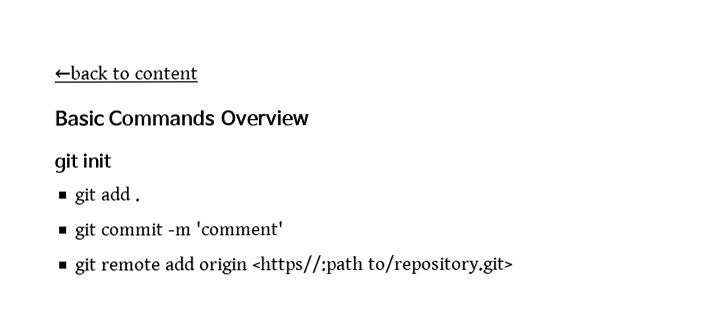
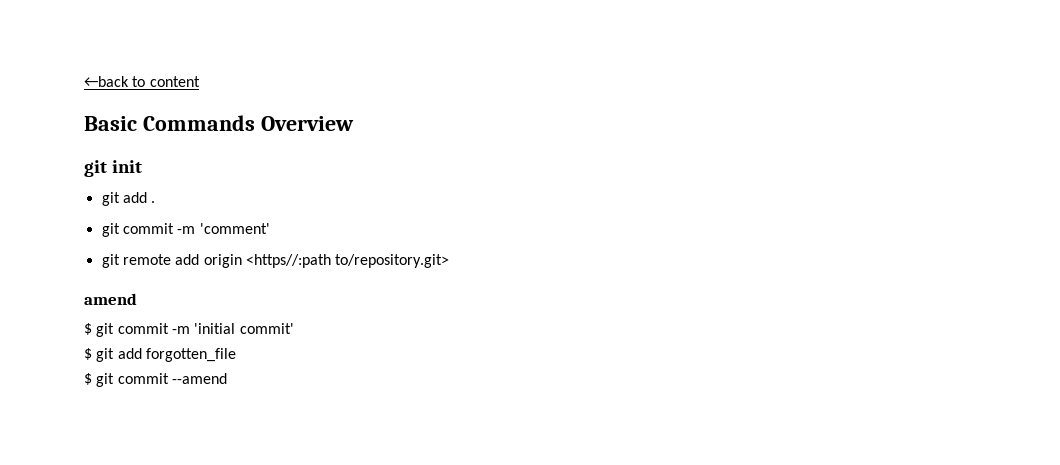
+ amend
+ $ git commit -m 'initial commit'
+ $ git add forgotten_file
+ $ git commit --amend

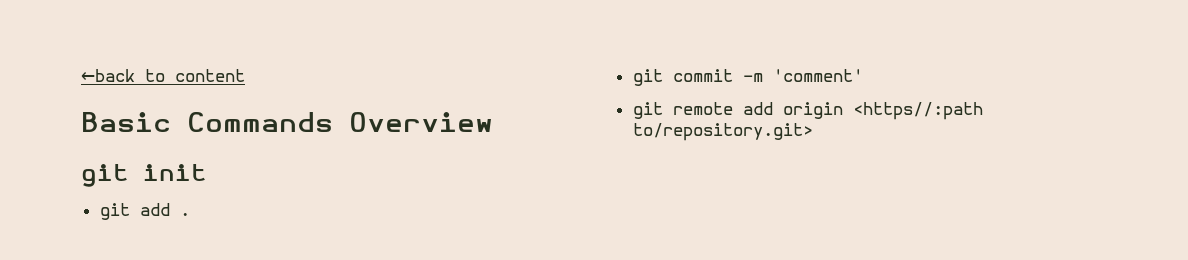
- amend
- $ git commit -m 'initial commit'
- $ git add forgotten_file
- $ git commit --amend

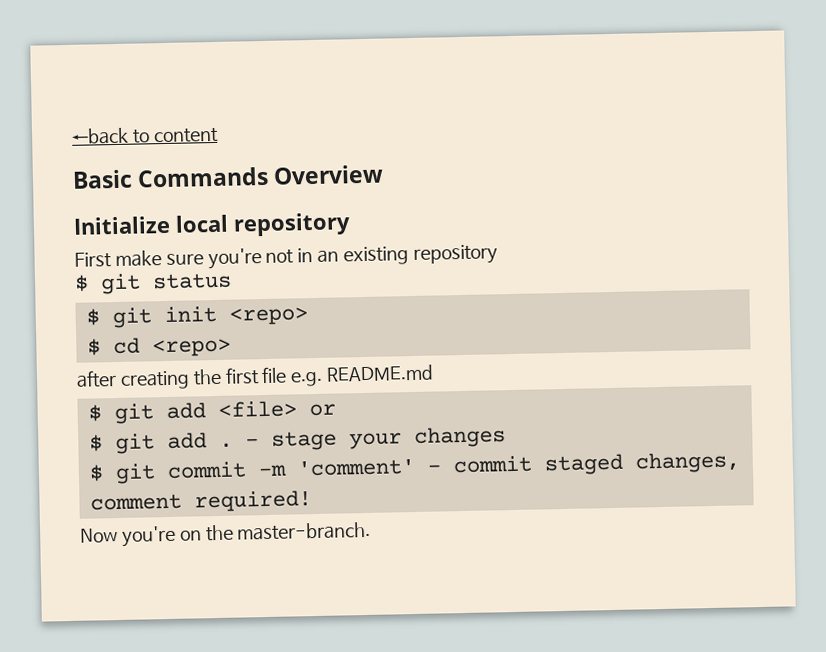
- git init
- git add .
- git commit -m 'comment'
- git remote add origin <https//:path to/repository.git>
+ Initialize local repository
+ First make sure you're not in an existing repository
+ $ git status
+ $ git init <repo>
+ $ cd <repo>
+ after creating the first file e.g. README.md
+ $ git add <file> or
+ $ git add . - stage your changes
+ $ git commit -m 'comment' - commit staged changes, comment required!
+ Now you're on the master-branch.

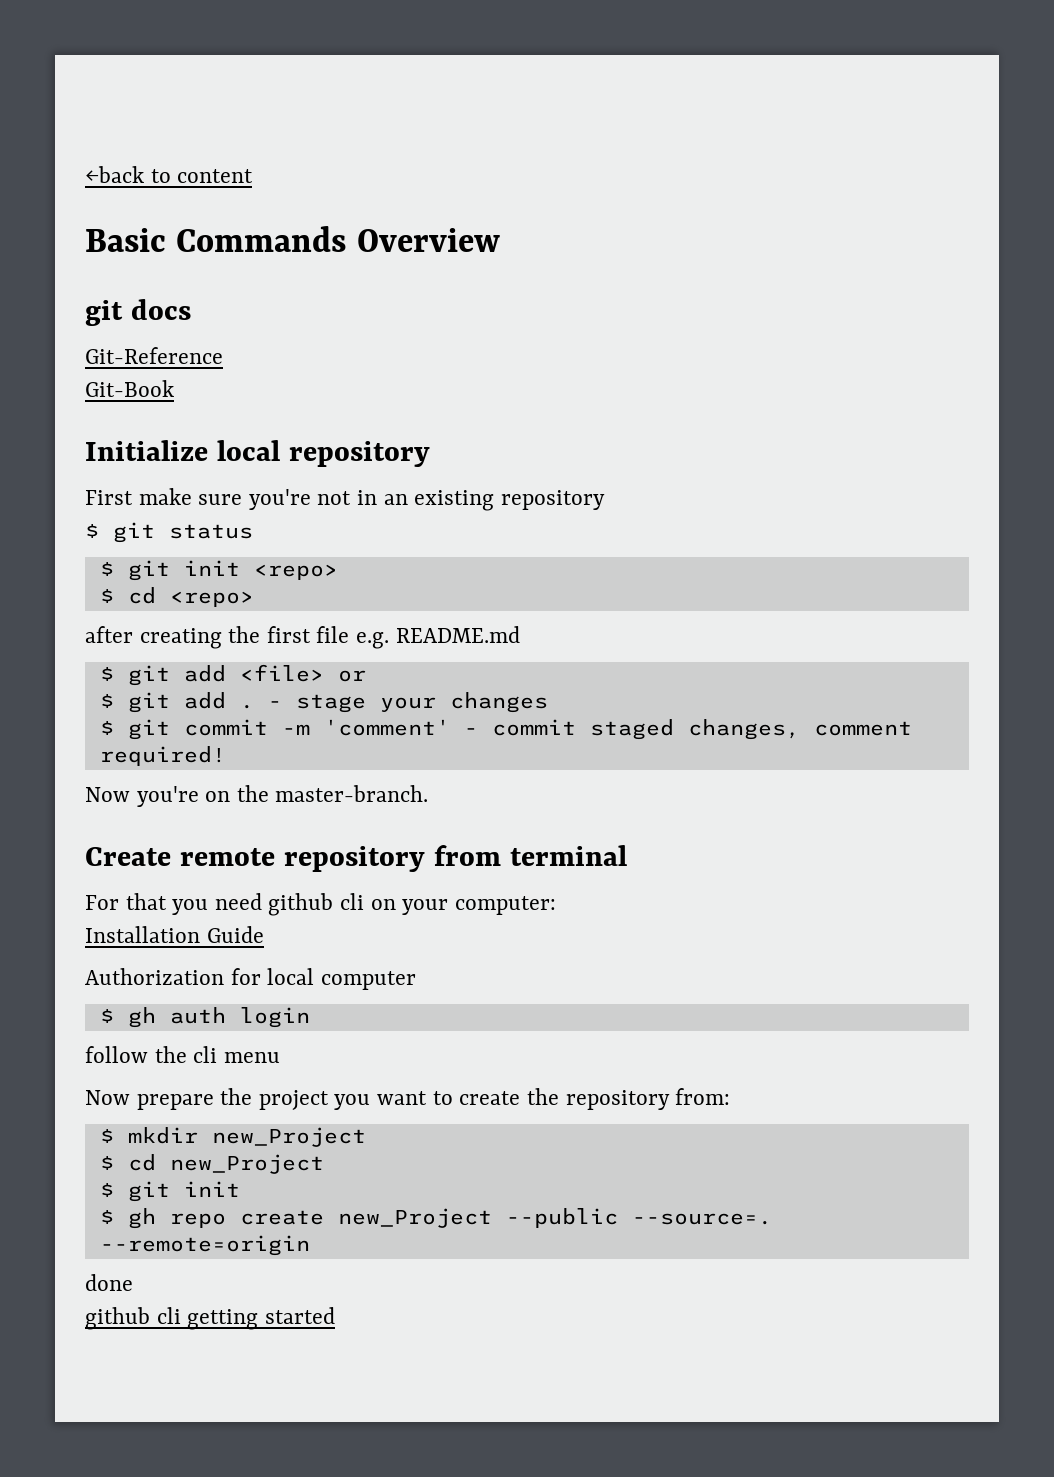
+ git docs
+ Git-Reference
+ Git-Book
+ Create remote repository from terminal
+ For that you need github cli on your computer:
+ Installation Guide
+ Authorization for local computer
+ $ gh auth login
+ follow the cli menu
+ Now prepare the project you want to create the repository from:
+ $ mkdir new_Project
+ $ cd new_Project
+ $ git init
+ $ gh repo create new_Project --public --source=. --remote=origin
+ done
+ github cli getting started

